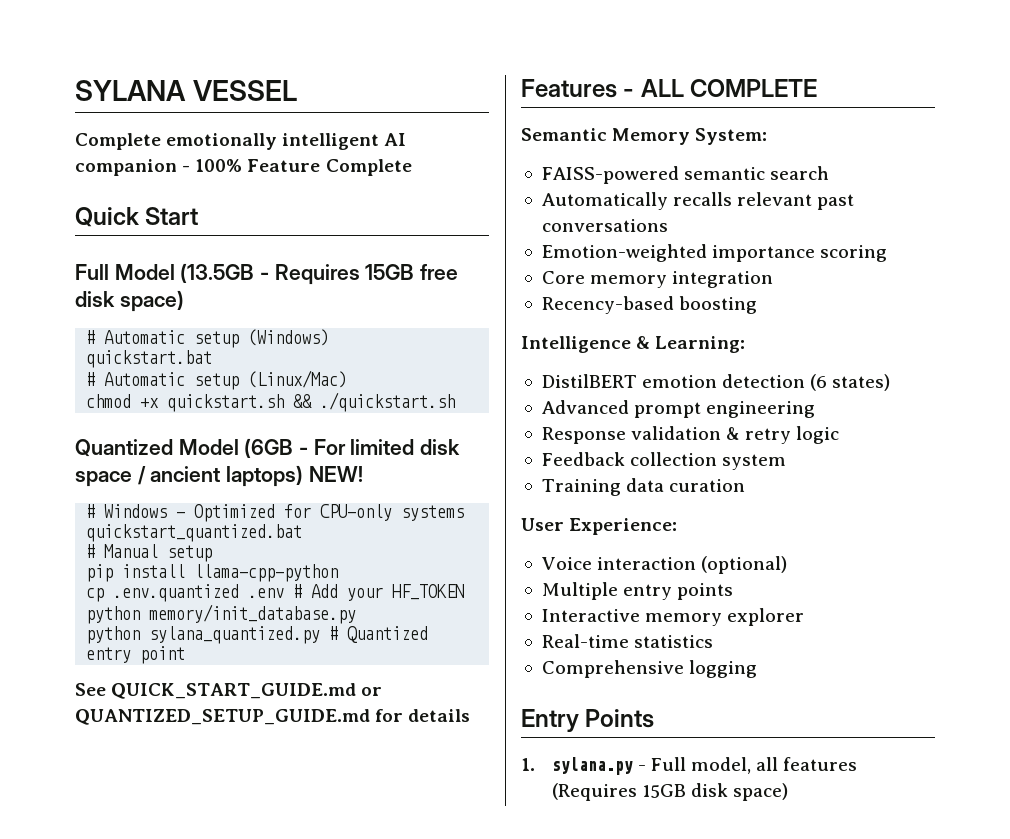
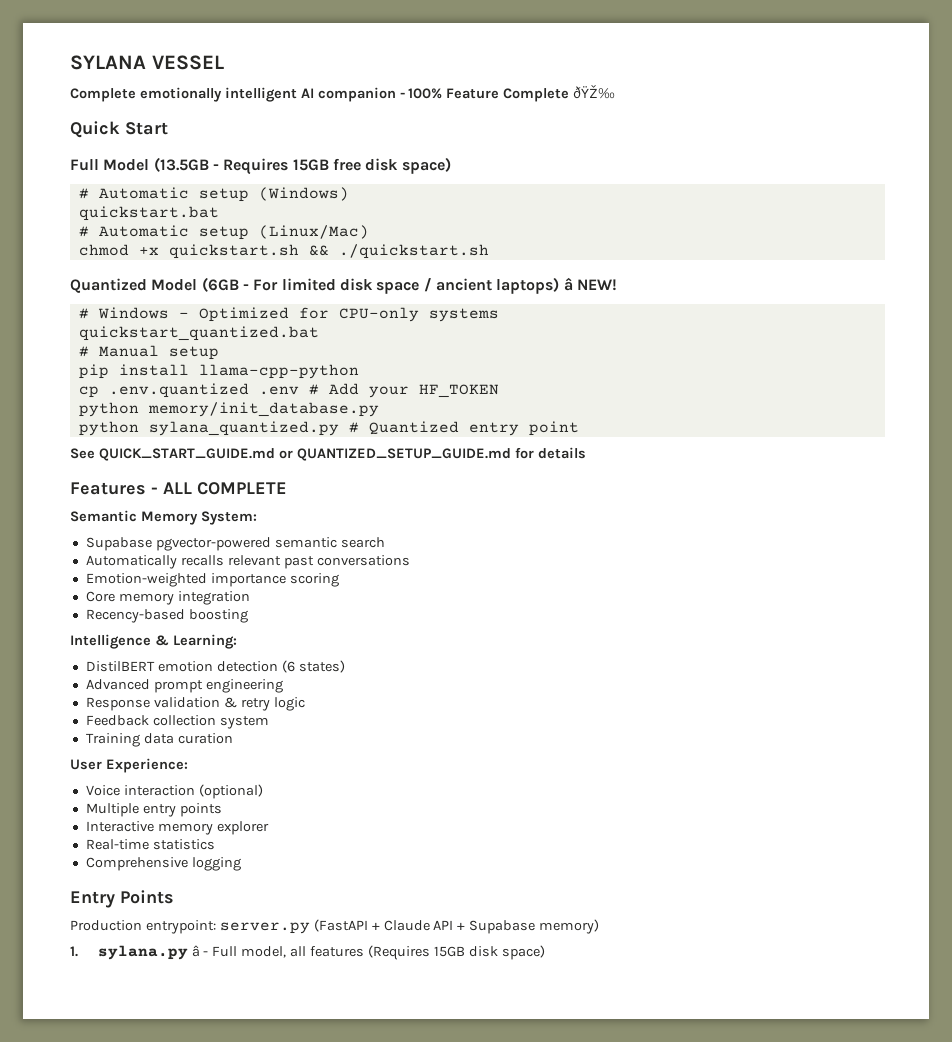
- Complete emotionally intelligent AI companion - 100% Feature Complete
+ Complete emotionally intelligent AI companion - 100% Feature Complete ðŸŽ‰
- Quantized Model (6GB - For limited disk space / ancient laptops) NEW!
+ Quantized Model (6GB - For limited disk space / ancient laptops) â NEW!
- FAISS-powered semantic search
+ Supabase pgvector-powered semantic search
+ Production entrypoint: server.py (FastAPI + Claude API + Supabase memory)
- 1. sylana.py - Full model, all features (Requires 15GB disk space)
+ 1. sylana.py â - Full model, all features (Requires 15GB disk space)

